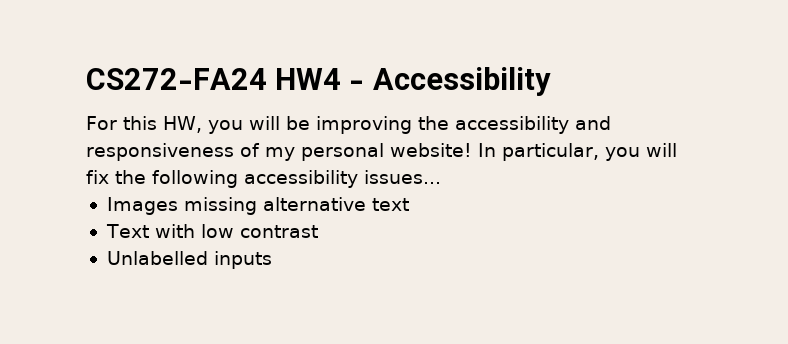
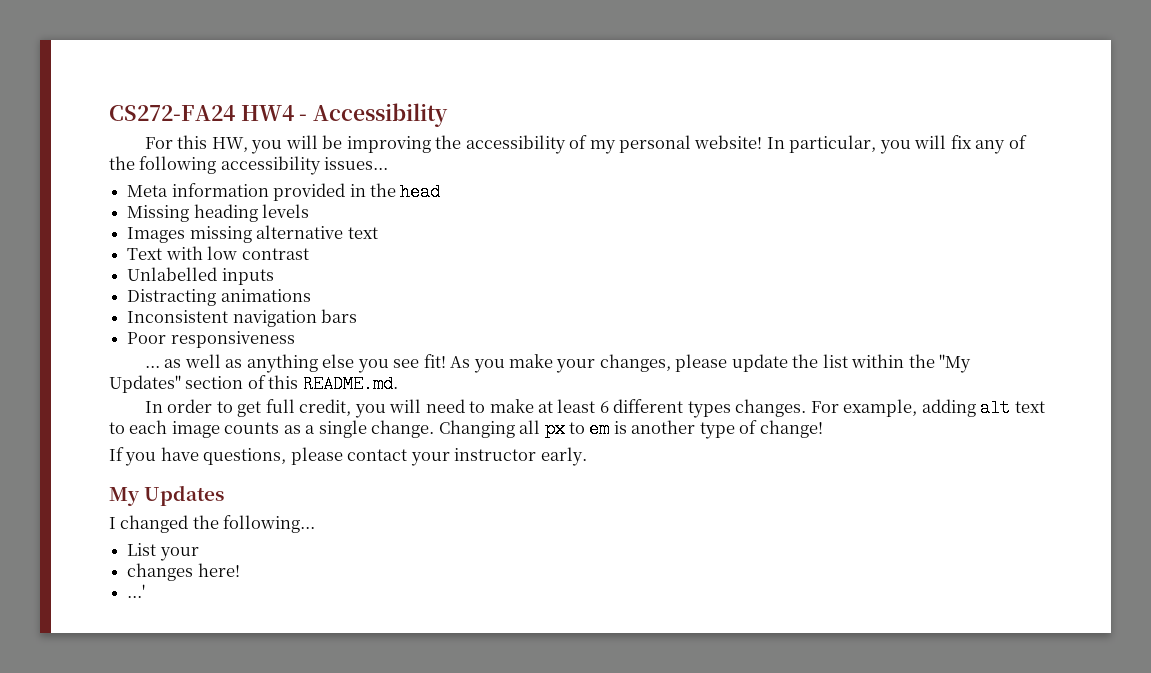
- For this HW, you will be improving the accessibility and responsiveness of my personal website!
+ For this HW, you will be improving the accessibility of my personal website!
- In particular, you will fix the following accessibility issues...
+ In particular, you will fix any of the following accessibility issues...
+ Meta information provided in the head
+ Missing heading levels
+ Distracting animations
+ Inconsistent navigation bars
+ Poor responsiveness
+ ... as well as anything else you see fit! As you make your changes, please update the list within the "My Updates" section of this README.md.
+ In order to get full credit, you will need to make at least 6 different types changes. For example, adding alt text to each image counts as a single change. Changing all px to em is another type of change!
+ If you have questions, please contact your instructor early.
+ My Updates
+ I changed the following...
+ List your
+ changes here!
+ ...'

